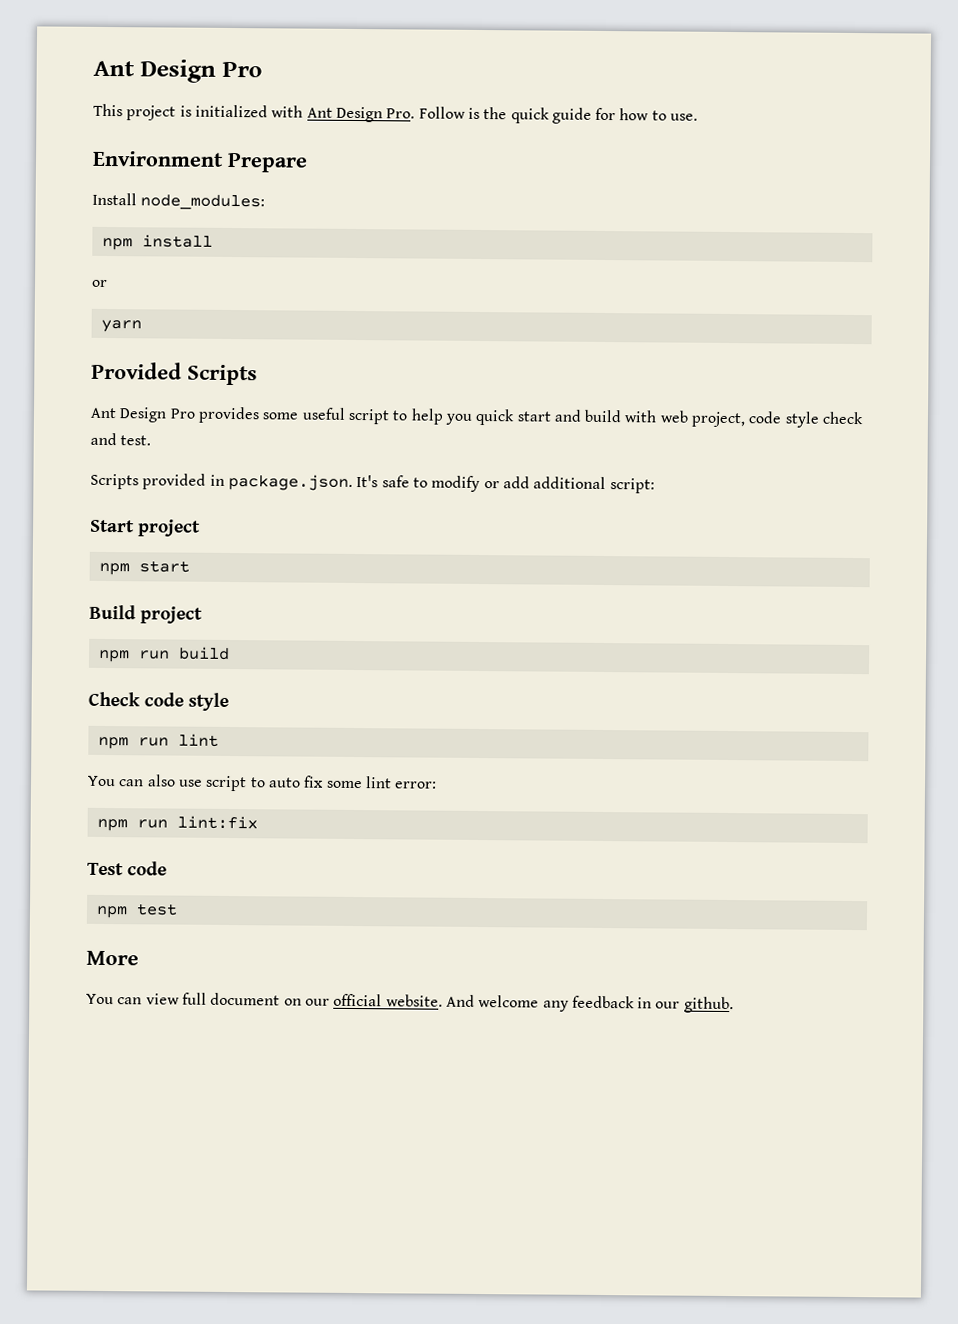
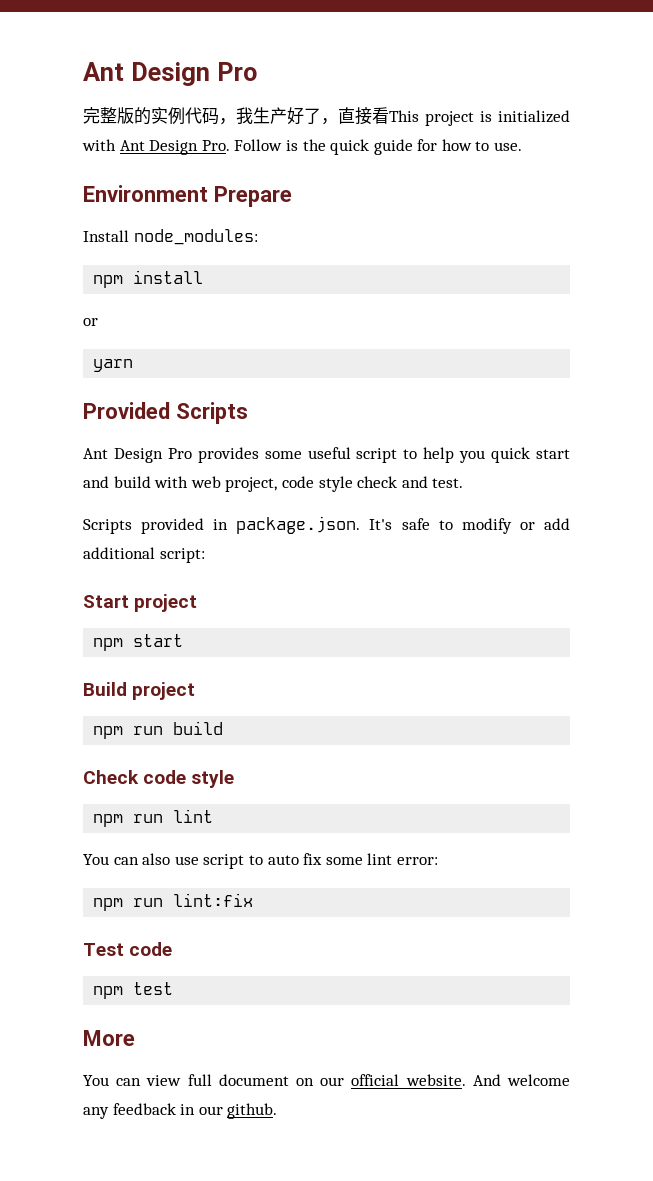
- This project is initialized with Ant Design Pro. Follow is the quick guide for how to use.
+ 完整版的实例代码，我生产好了，直接看This project is initialized with Ant Design Pro. Follow is the quick guide for how to use.

